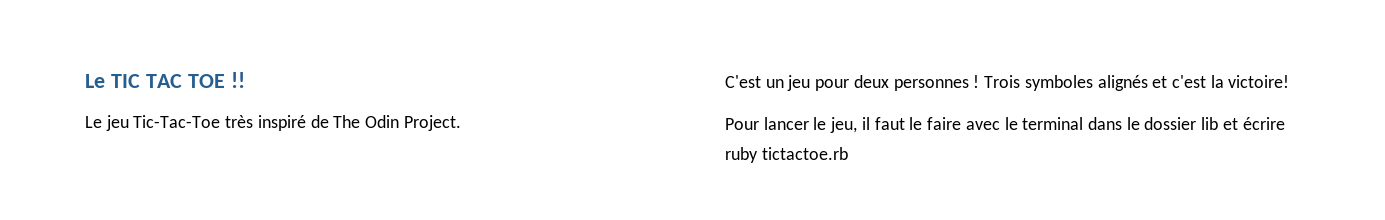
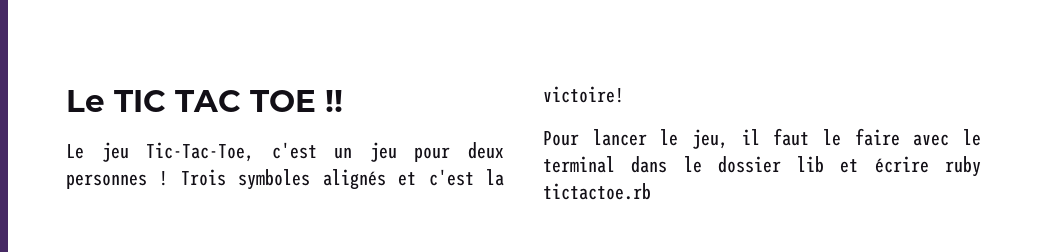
- Le jeu Tic-Tac-Toe très inspiré de The Odin Project.
- C'est un jeu pour deux personnes !
+ Le jeu Tic-Tac-Toe, c'est un jeu pour deux personnes !

